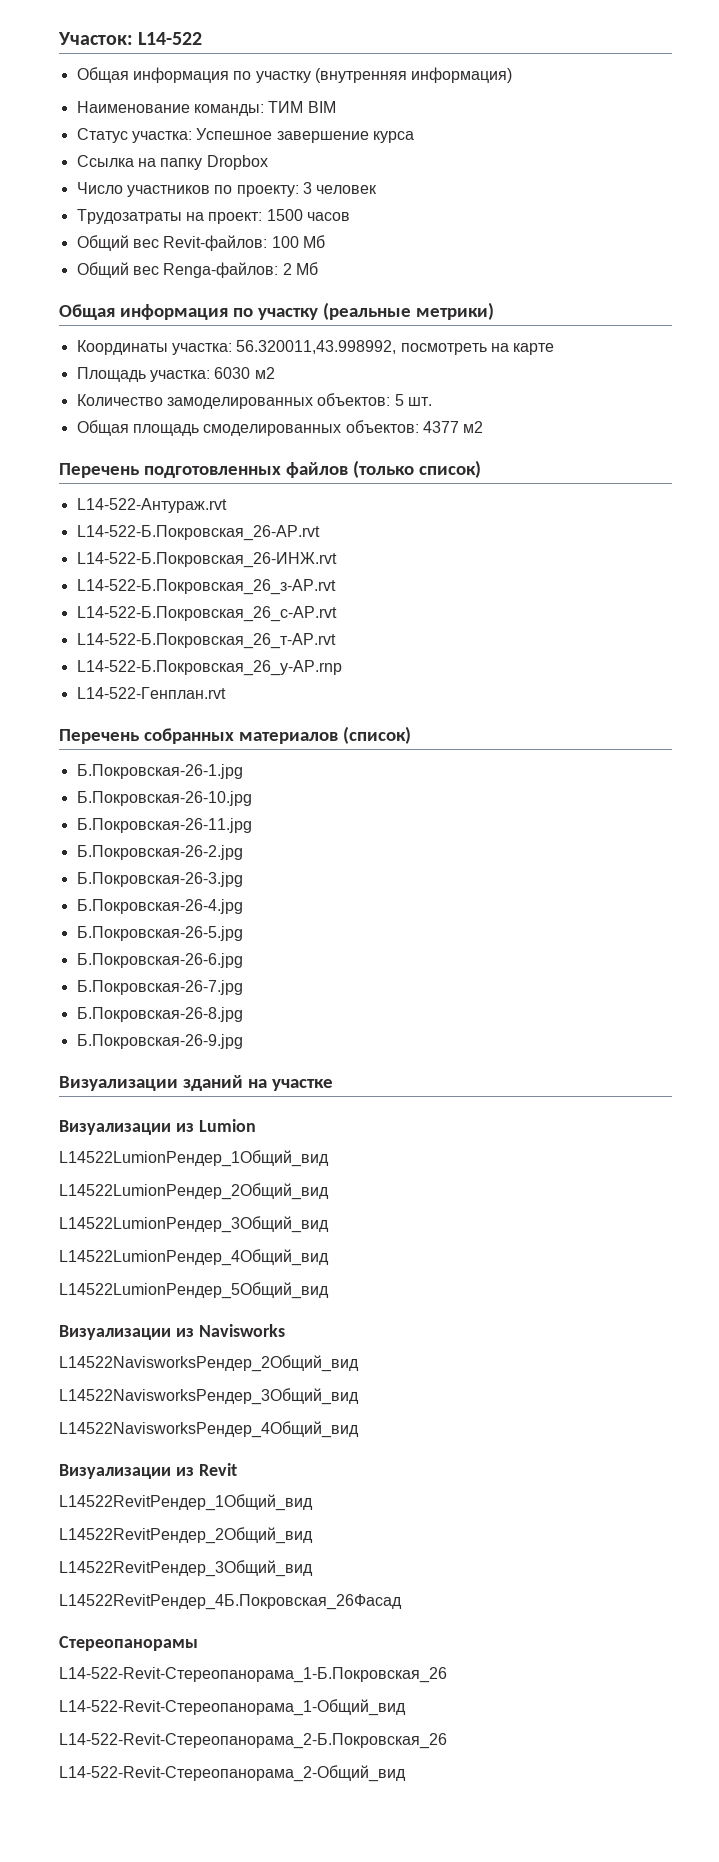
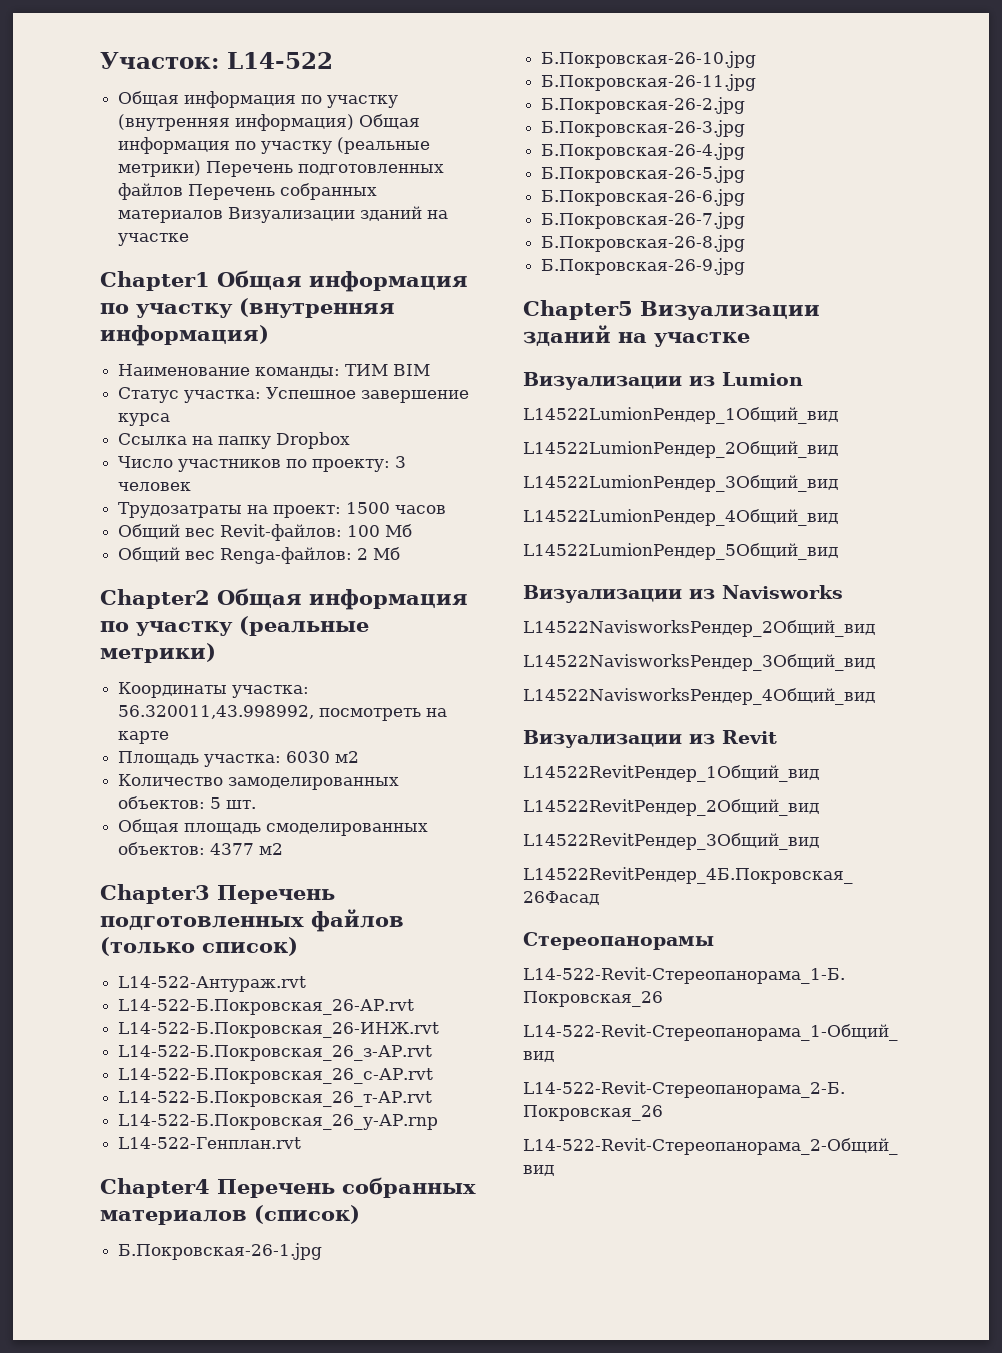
- Общая информация по участку (внутренняя информация)
+ Общая информация по участку (внутренняя информация) Общая информация по участку (реальные метрики) Перечень подготовленных файлов Перечень собранных материалов Визуализации зданий на участке
+ Chapter1 Общая информация по участку (внутренняя информация)
- Общая информация по участку (реальные метрики)
+ Chapter2 Общая информация по участку (реальные метрики)
- Перечень подготовленных файлов (только список)
+ Chapter3 Перечень подготовленных файлов (только список)
- Перечень собранных материалов (список)
+ Chapter4 Перечень собранных материалов (список)
- Визуализации зданий на участке
+ Chapter5 Визуализации зданий на участке

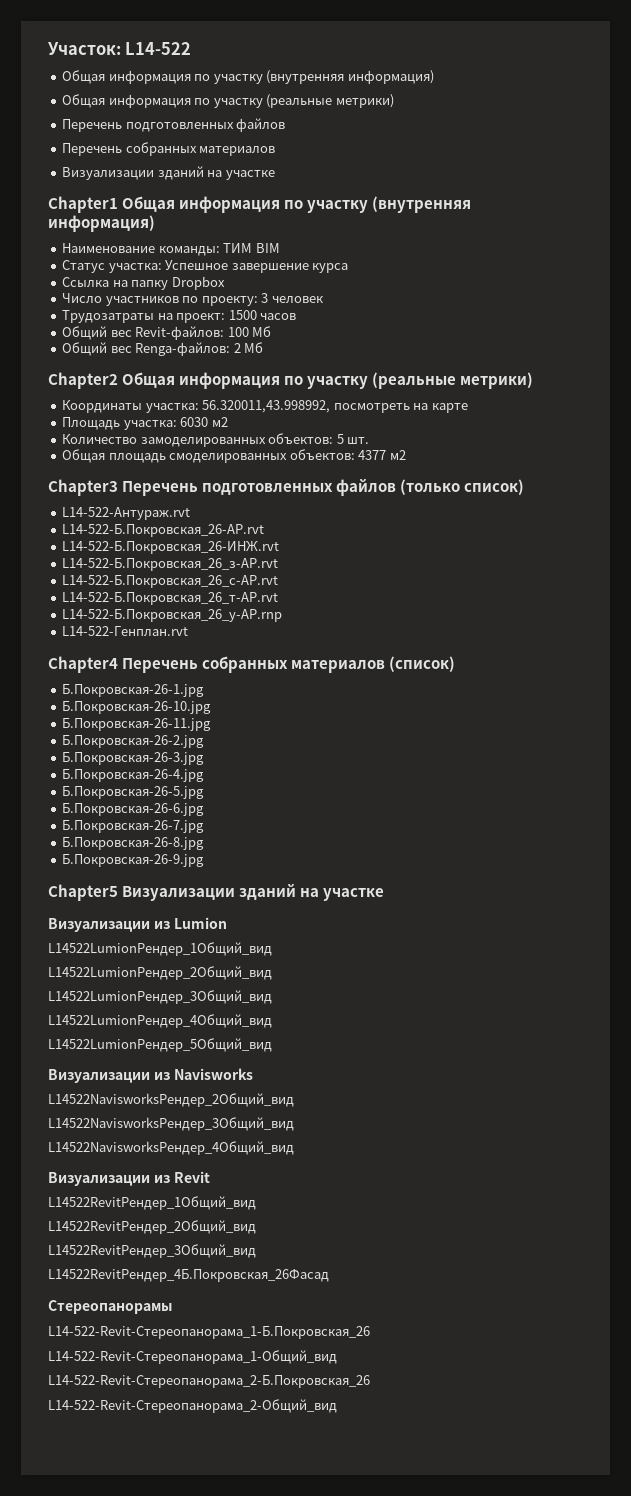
  Участок: L14-522
- Общая информация по участку (внутренняя информация) Общая информация по участку (реальные метрики) Перечень подготовленных файлов Перечень собранных материалов Визуализации зданий на участке
+ Общая информация по участку (внутренняя информация)
+ Общая информация по участку (реальные метрики)
+ Перечень подготовленных файлов
+ Перечень собранных материалов
+ Визуализации зданий на участке

